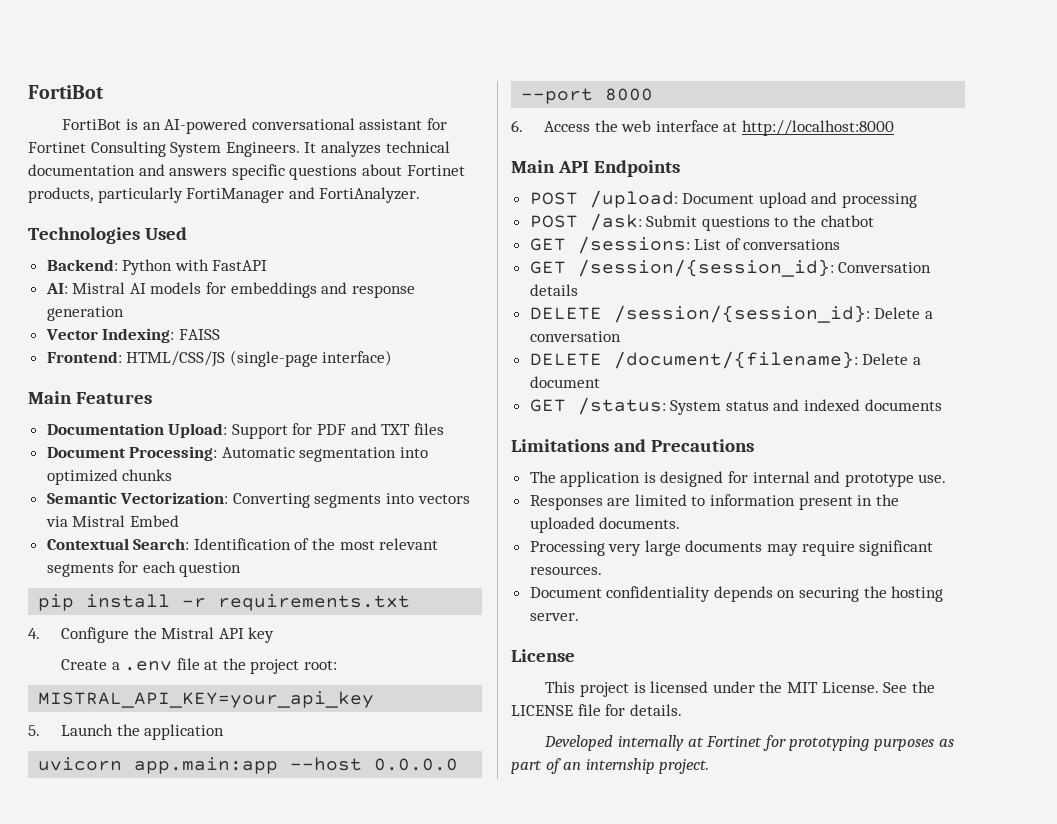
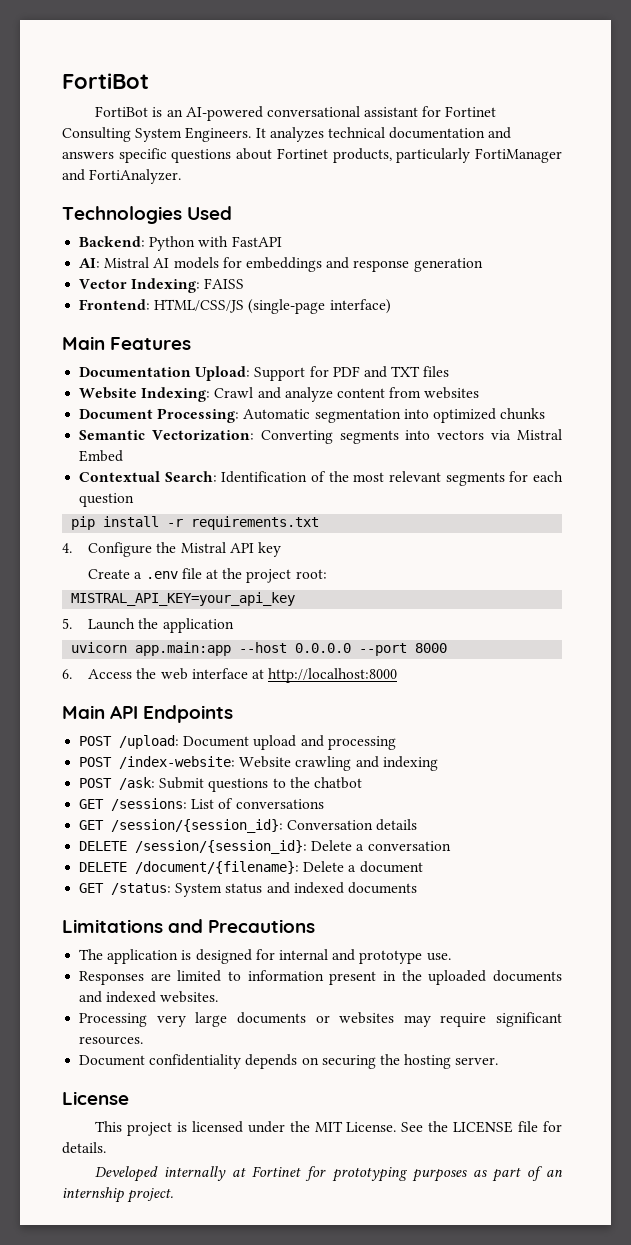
+ Website Indexing: Crawl and analyze content from websites
+ POST /index-website: Website crawling and indexing
- Responses are limited to information present in the uploaded documents.
+ Responses are limited to information present in the uploaded documents and indexed websites.
- Processing very large documents may require significant resources.
+ Processing very large documents or websites may require significant resources.

